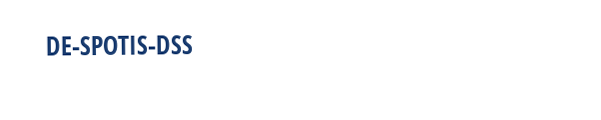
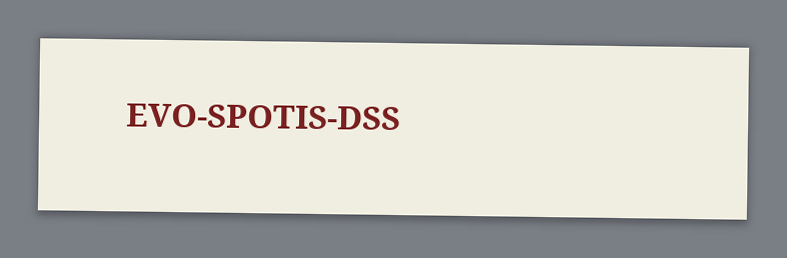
- DE-SPOTIS-DSS
+ EVO-SPOTIS-DSS

